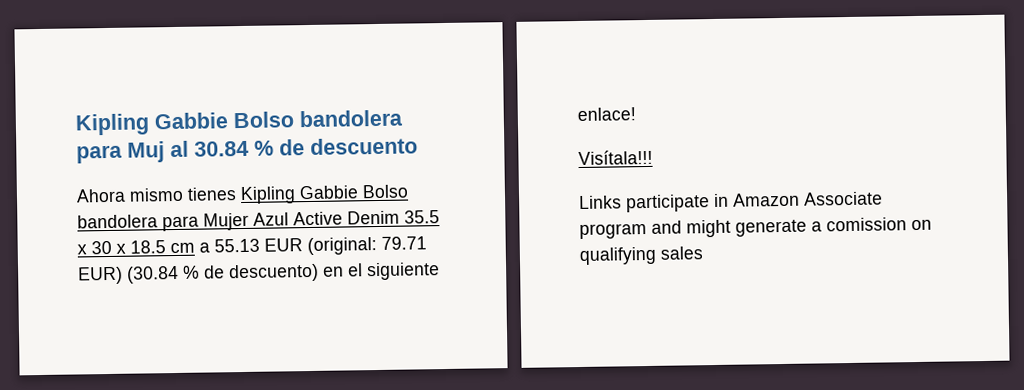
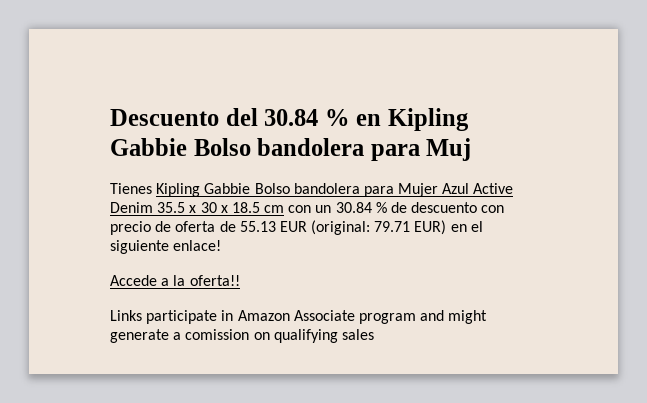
- Kipling Gabbie Bolso bandolera para Muj al 30.84 % de descuento
- Ahora mismo tienes Kipling Gabbie Bolso bandolera para Mujer Azul Active Denim 35.5 x 30 x 18.5 cm a 55.13 EUR (original: 79.71 EUR) (30.84 % de descuento) en el siguiente enlace!
+ Descuento del 30.84 % en Kipling Gabbie Bolso bandolera para Muj
+ Tienes Kipling Gabbie Bolso bandolera para Mujer Azul Active Denim 35.5 x 30 x 18.5 cm con un 30.84 % de descuento con precio de oferta de 55.13 EUR (original: 79.71 EUR) en el siguiente enlace!
- Visítala!!!
+ Accede a la oferta!!

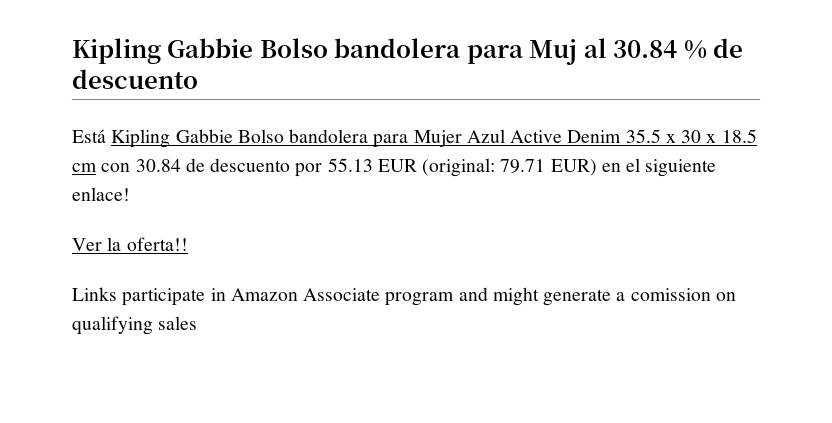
- Descuento del 30.84 % en Kipling Gabbie Bolso bandolera para Muj
- Tienes Kipling Gabbie Bolso bandolera para Mujer Azul Active Denim 35.5 x 30 x 18.5 cm con un 30.84 % de descuento con precio de oferta de 55.13 EUR (original: 79.71 EUR) en el siguiente enlace!
+ Kipling Gabbie Bolso bandolera para Muj al 30.84 % de descuento
+ Está Kipling Gabbie Bolso bandolera para Mujer Azul Active Denim 35.5 x 30 x 18.5 cm con 30.84 de descuento por 55.13 EUR (original: 79.71 EUR) en el siguiente enlace!
- Accede a la oferta!!
+ Ver la oferta!!

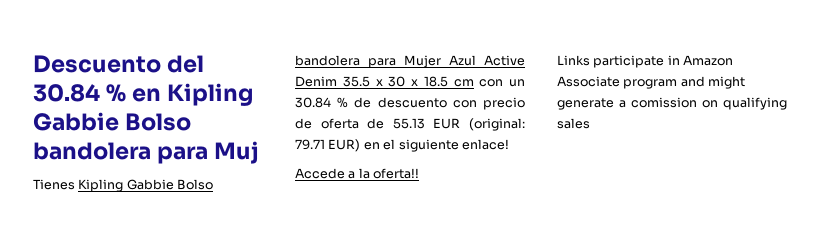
- Kipling Gabbie Bolso bandolera para Muj al 30.84 % de descuento
- Está Kipling Gabbie Bolso bandolera para Mujer Azul Active Denim 35.5 x 30 x 18.5 cm con 30.84 de descuento por 55.13 EUR (original: 79.71 EUR) en el siguiente enlace!
+ Descuento del 30.84 % en Kipling Gabbie Bolso bandolera para Muj
+ Tienes Kipling Gabbie Bolso bandolera para Mujer Azul Active Denim 35.5 x 30 x 18.5 cm con un 30.84 % de descuento con precio de oferta de 55.13 EUR (original: 79.71 EUR) en el siguiente enlace!
- Ver la oferta!!
+ Accede a la oferta!!

